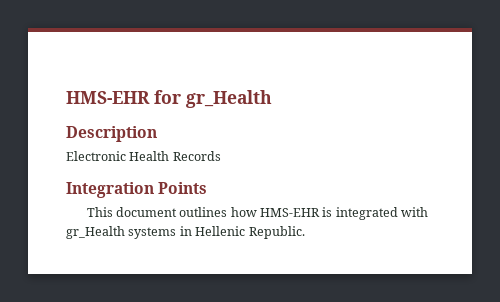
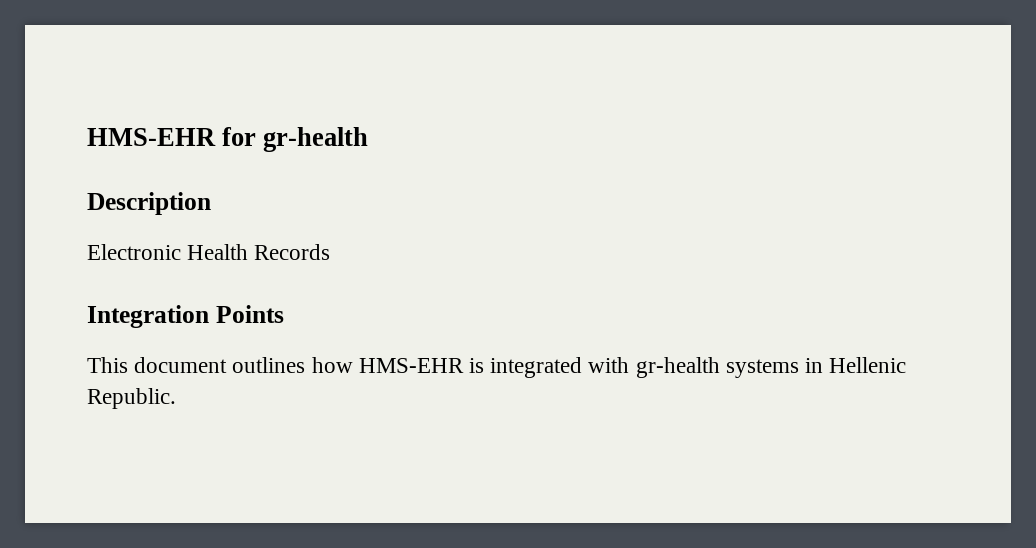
- HMS-EHR for gr_Health
+ HMS-EHR for gr-health
- This document outlines how HMS-EHR is integrated with gr_Health systems in Hellenic Republic.
+ This document outlines how HMS-EHR is integrated with gr-health systems in Hellenic Republic.

